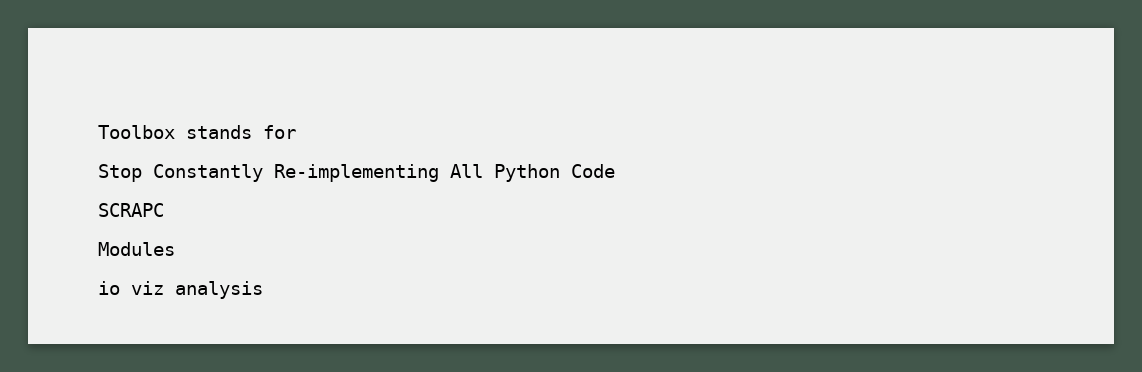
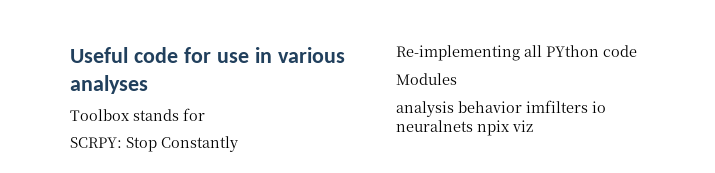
+ Useful code for use in various analyses
- Stop Constantly Re-implementing All Python Code
- SCRAPC
+ SCRPY: Stop Constantly Re-implementing all PYthon code
  Modules
- io viz analysis
+ analysis behavior imfilters io neuralnets npix viz

